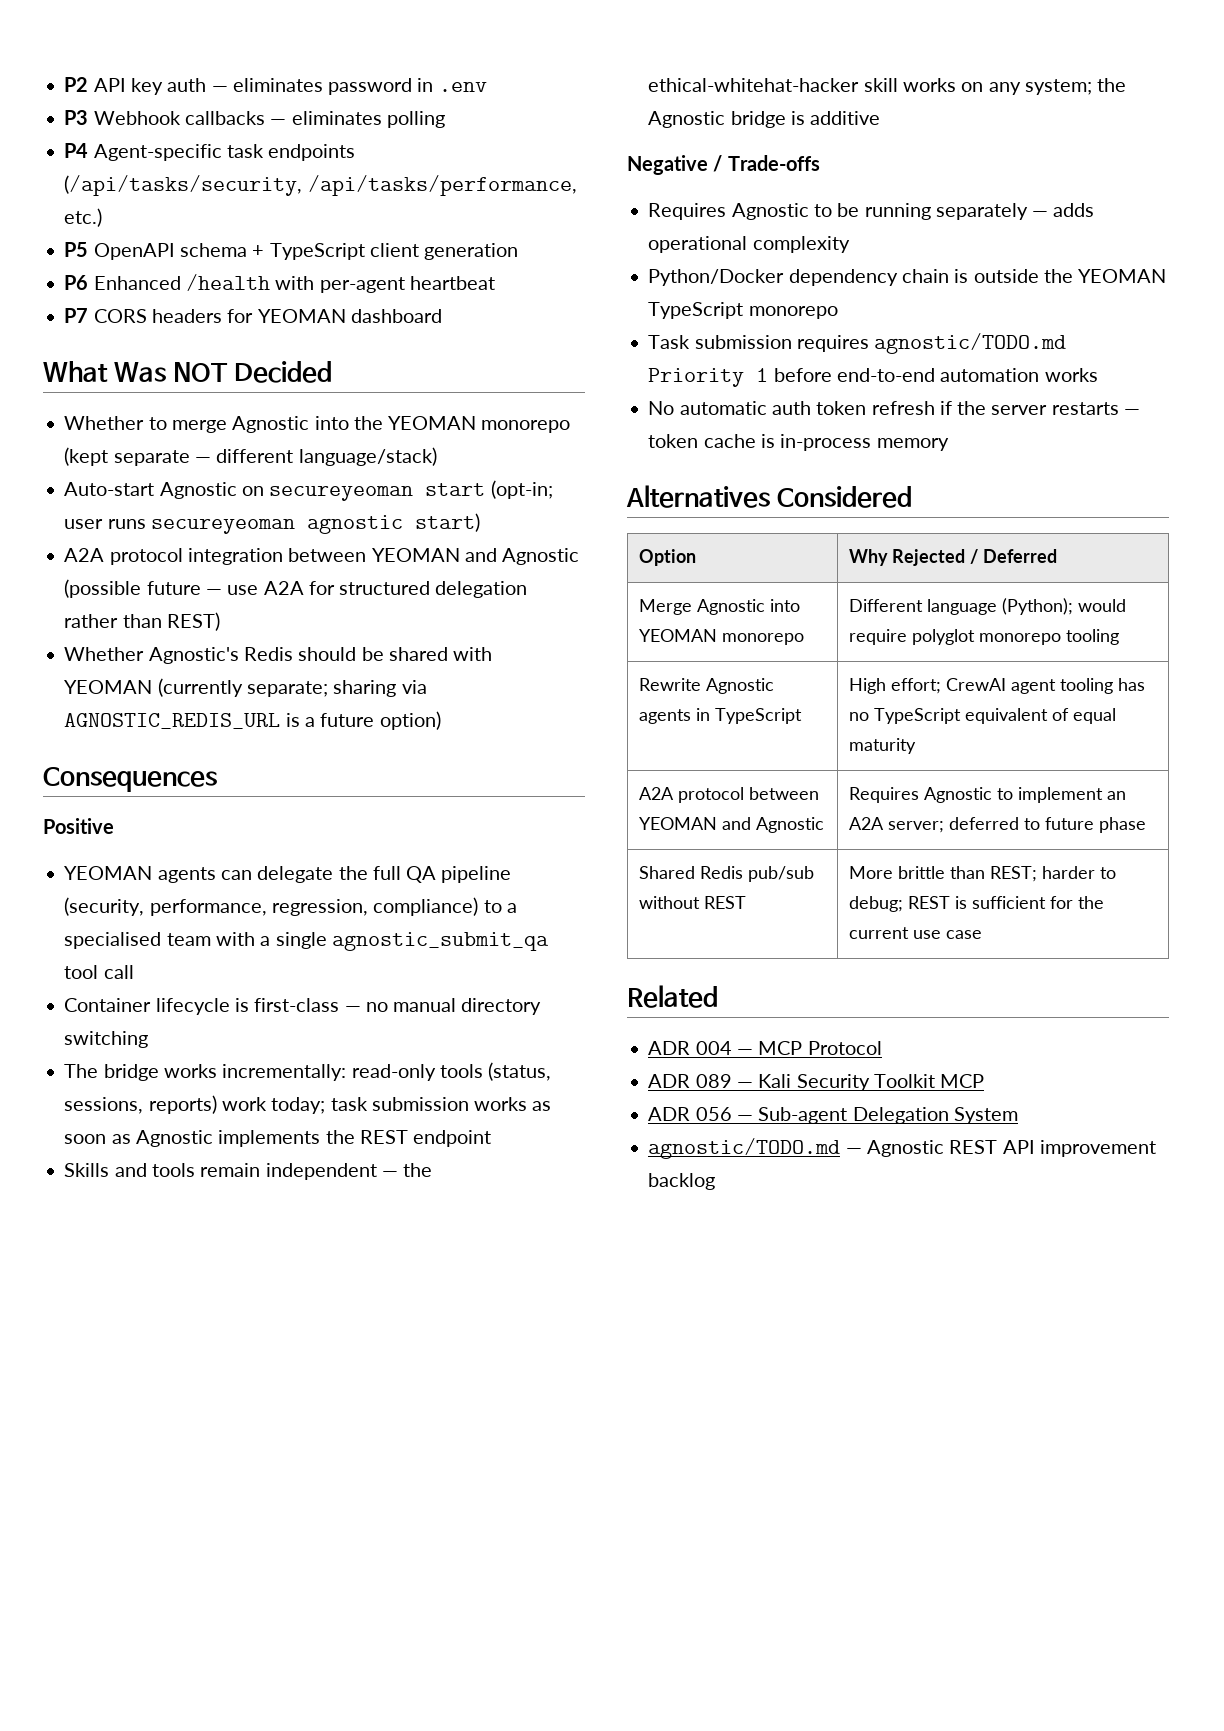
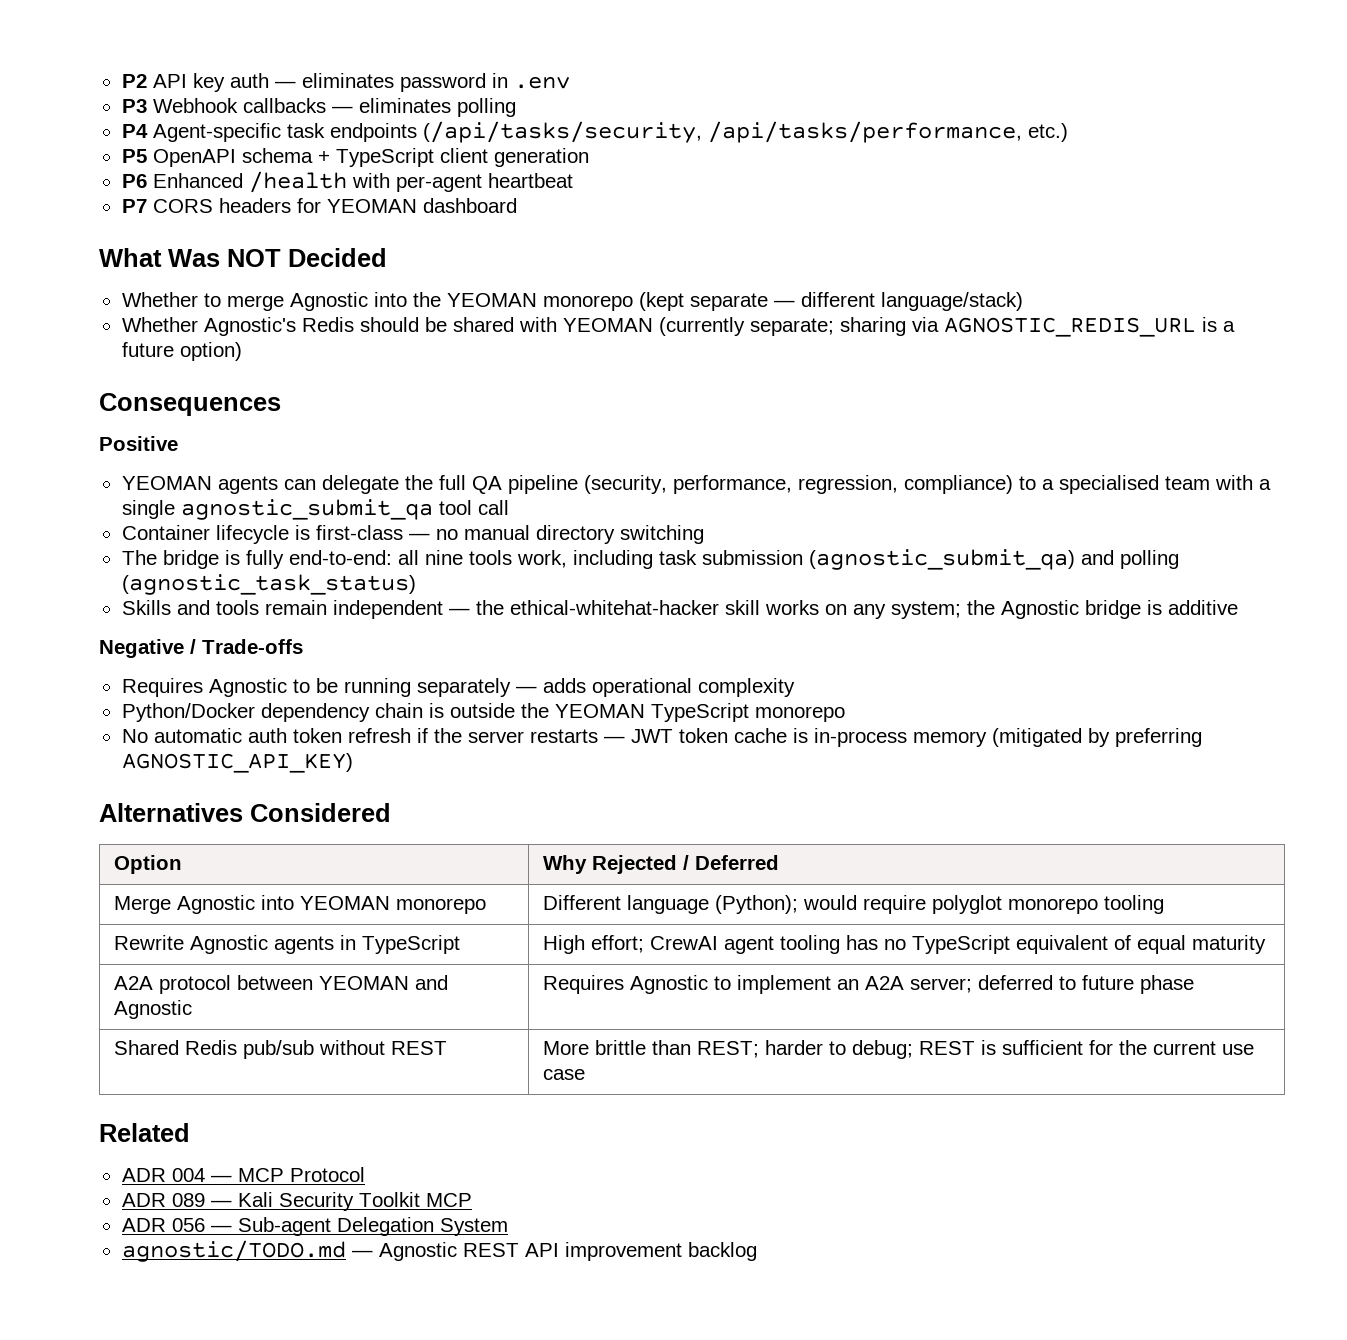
- Auto-start Agnostic on secureyeoman start (opt-in; user runs secureyeoman agnostic start)
- A2A protocol integration between YEOMAN and Agnostic (possible future — use A2A for structured delegation rather than REST)
- The bridge works incrementally: read-only tools (status, sessions, reports) work today; task submission works as soon as Agnostic implements the REST endpoint
+ The bridge is fully end-to-end: all nine tools work, including task submission (agnostic_submit_qa) and polling (agnostic_task_status)
- Task submission requires agnostic/TODO.md Priority 1 before end-to-end automation works
- No automatic auth token refresh if the server restarts — token cache is in-process memory
+ No automatic auth token refresh if the server restarts — JWT token cache is in-process memory (mitigated by preferring AGNOSTIC_API_KEY)

